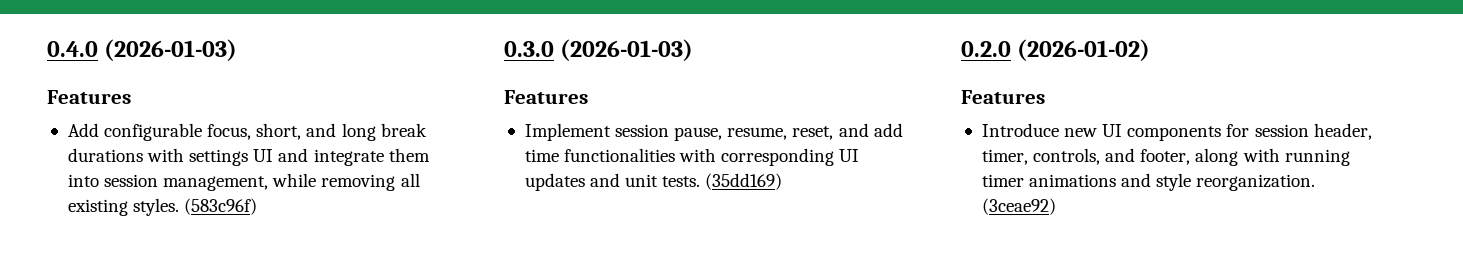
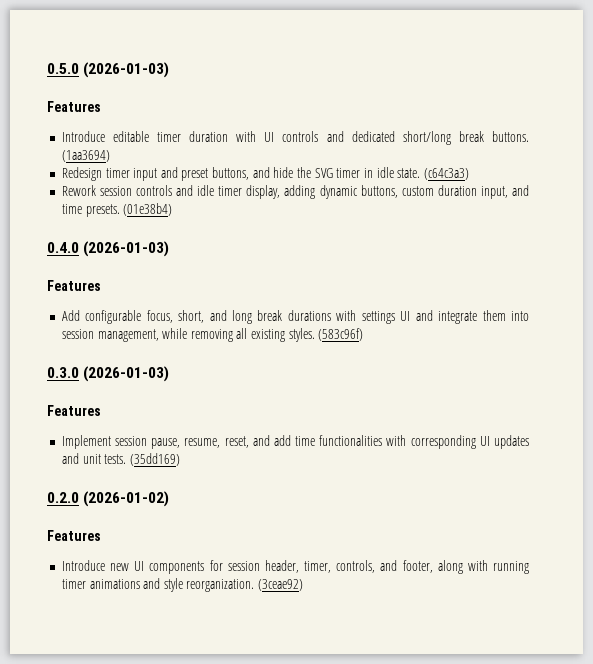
+ 0.5.0 (2026-01-03)
+ Features
+ Introduce editable timer duration with UI controls and dedicated short/long break buttons. (1aa3694)
+ Redesign timer input and preset buttons, and hide the SVG timer in idle state. (c64c3a3)
+ Rework session controls and idle timer display, adding dynamic buttons, custom duration input, and time presets. (01e38b4)

